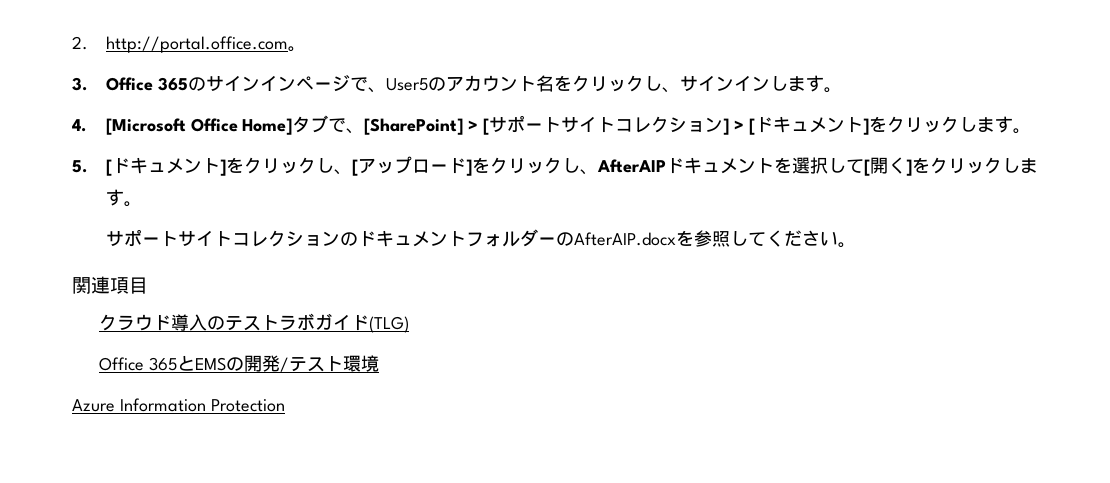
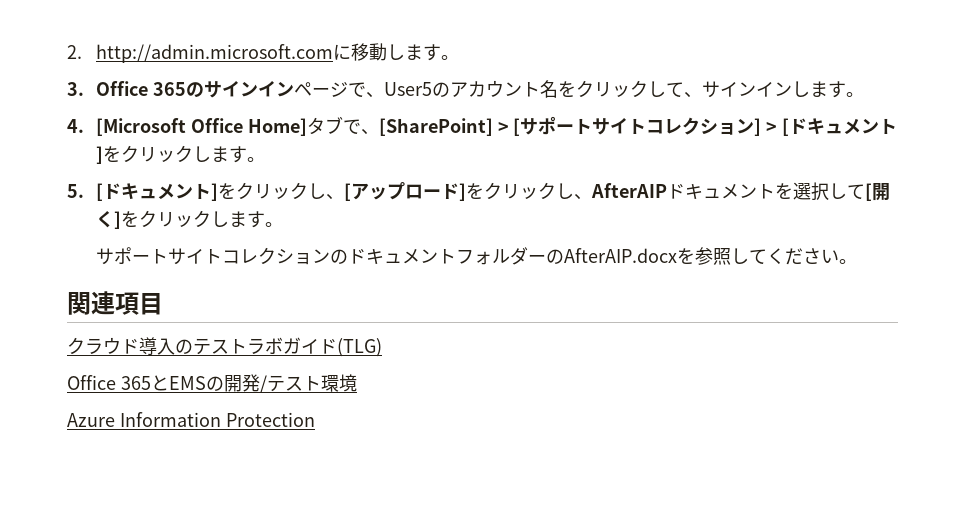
- 2. http://portal.office.com。
+ 2. http://admin.microsoft.comに移動します。
- 3. Office 365のサインインページで、User5のアカウント名をクリックし、サインインします。
+ 3. Office 365のサインインページで、User5のアカウント名をクリックして、サインインします。

